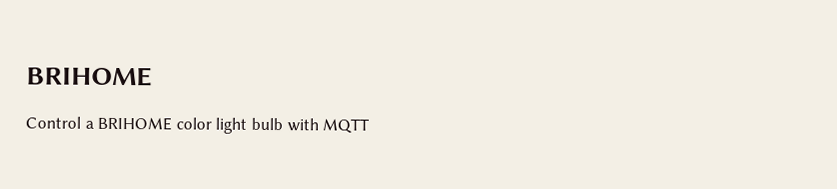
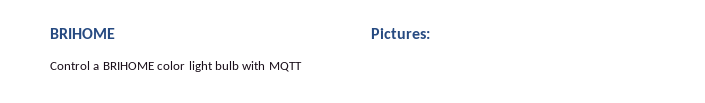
+ Pictures:

